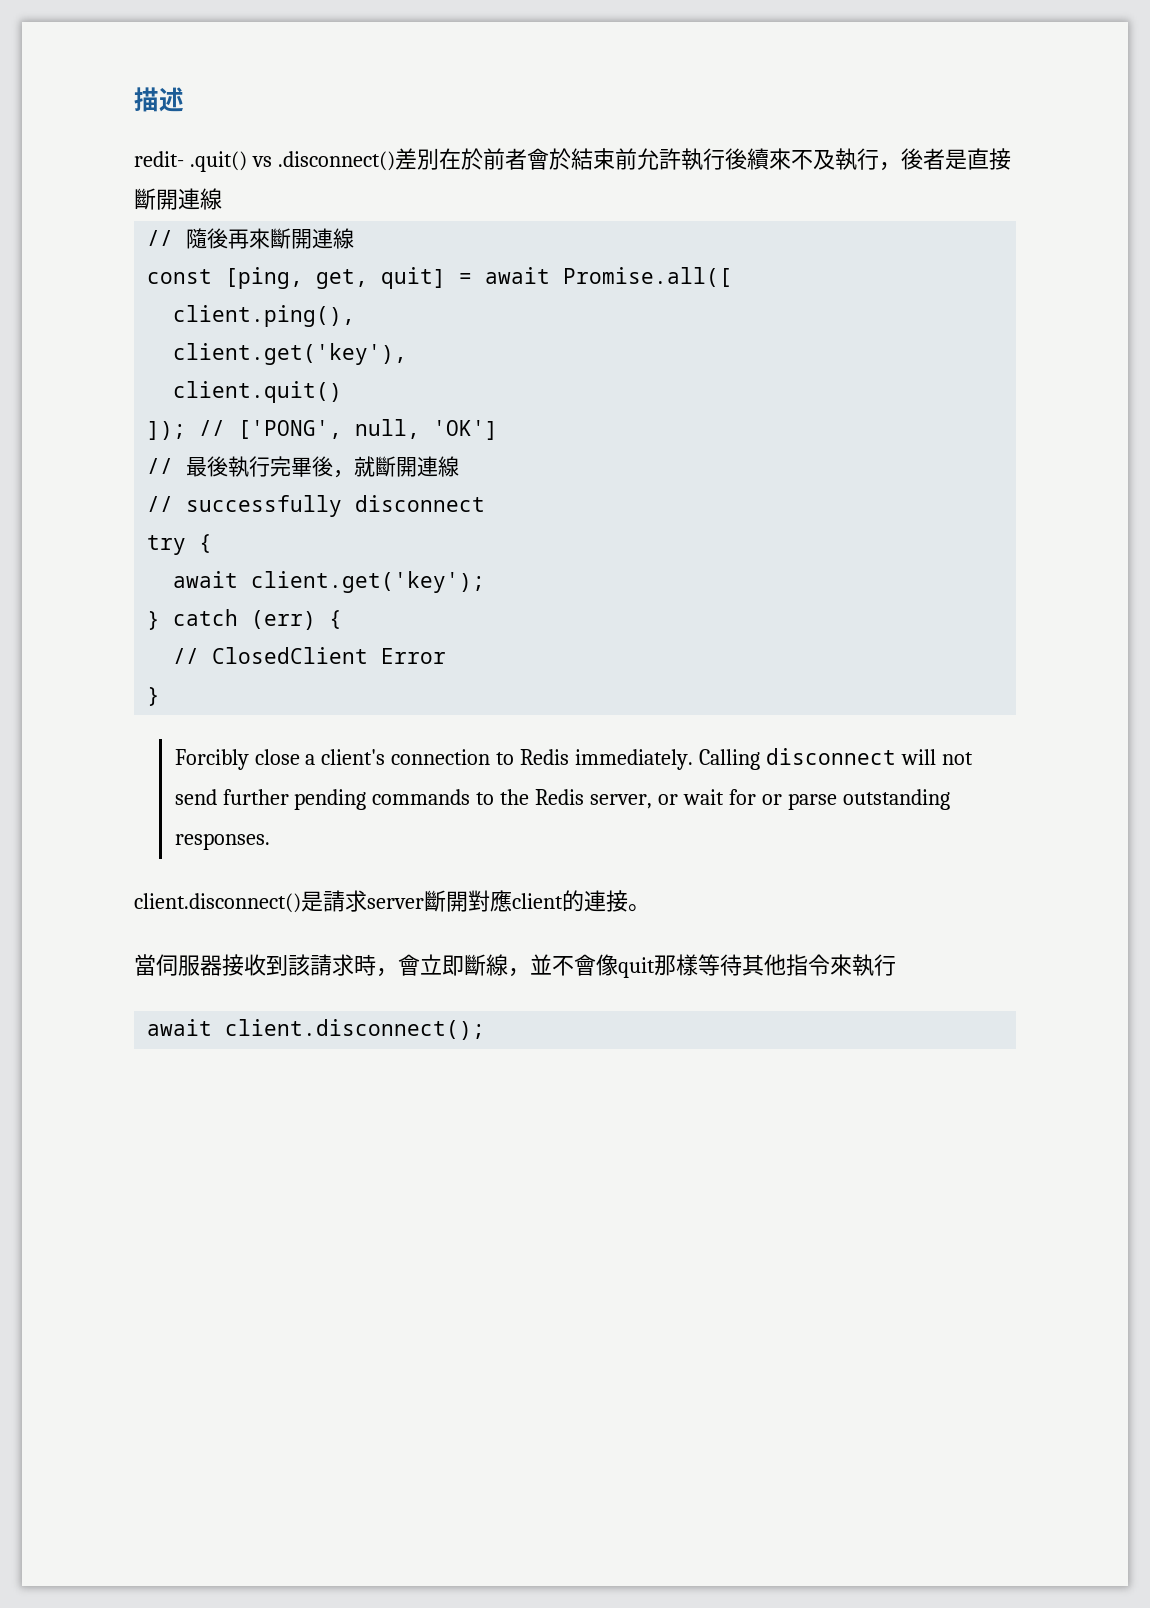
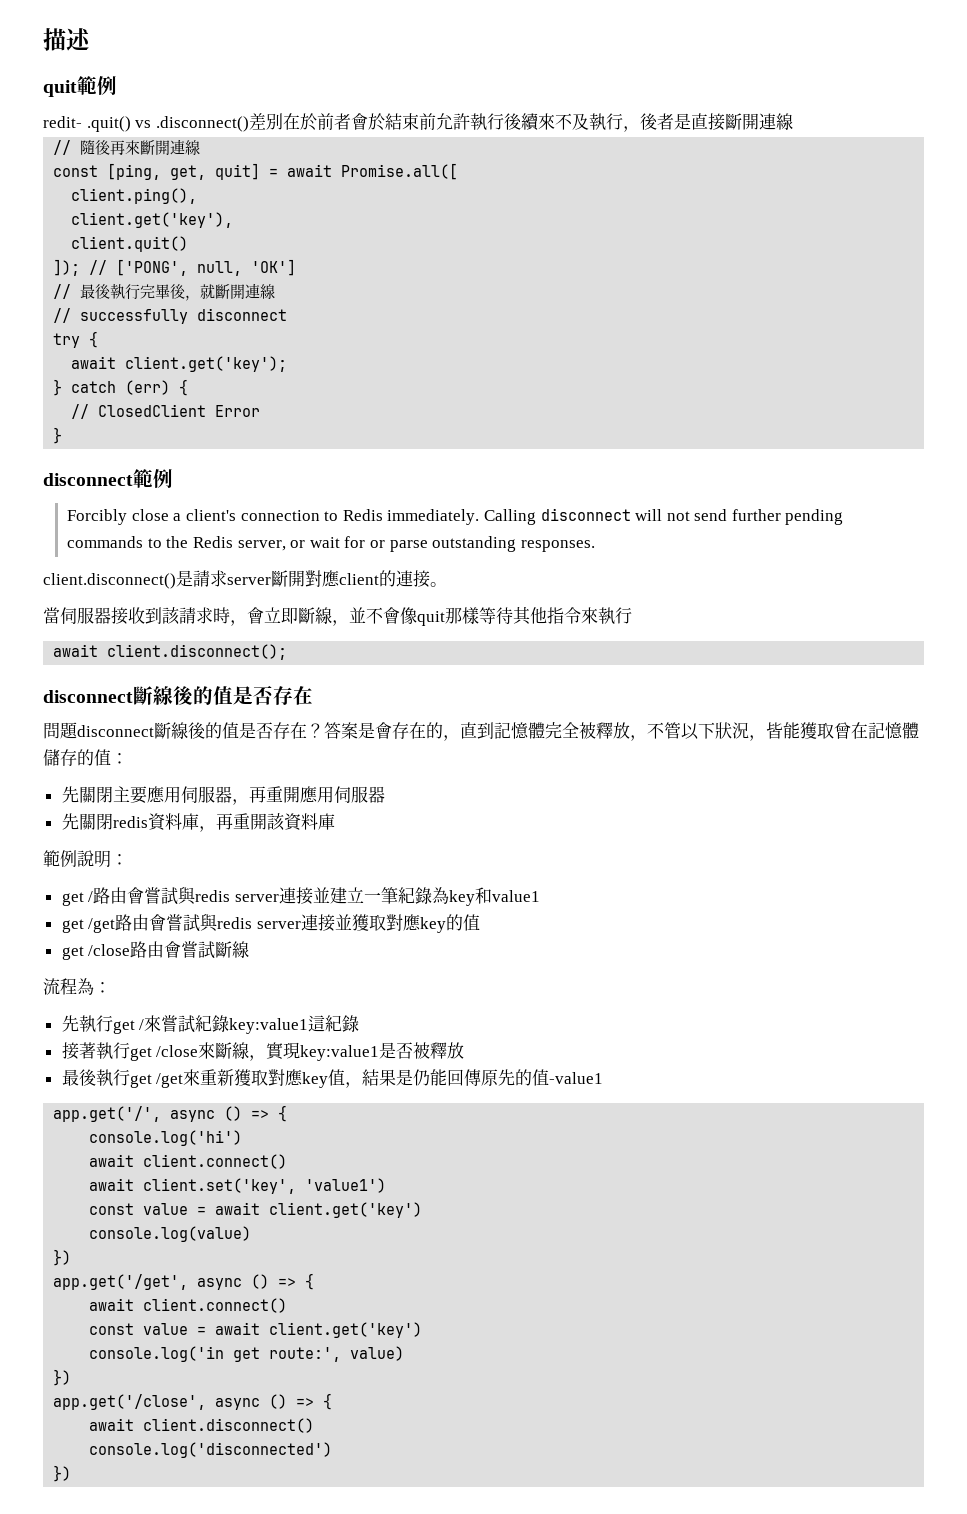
+ quit範例
+ disconnect範例
  await client.disconnect();
+ disconnect斷線後的值是否存在
+ 問題disconnect斷線後的值是否存在？答案是會存在的，直到記憶體完全被釋放，不管以下狀況，皆能獲取曾在記憶體儲存的值：
+ 先關閉主要應用伺服器，再重開應用伺服器
+ 先關閉redis資料庫，再重開該資料庫
+ 範例說明：
+ get /路由會嘗試與redis server連接並建立一筆紀錄為key和value1
+ get /get路由會嘗試與redis server連接並獲取對應key的值
+ get /close路由會嘗試斷線
+ 流程為：
+ 先執行get /來嘗試紀錄key:value1這紀錄
+ 接著執行get /close來斷線，實現key:value1是否被釋放
+ 最後執行get /get來重新獲取對應key值，結果是仍能回傳原先的值-value1
+ app.get('/', async () => {
+ console.log('hi')
+ await client.connect()
+ await client.set('key', 'value1')
+ const value = await client.get('key')
+ console.log(value)
+ })
+ app.get('/get', async () => {
+ await client.connect()
+ const value = await client.get('key')
+ console.log('in get route:', value)
+ })
+ app.get('/close', async () => {
+ await client.disconnect()
+ console.log('disconnected')
+ })

